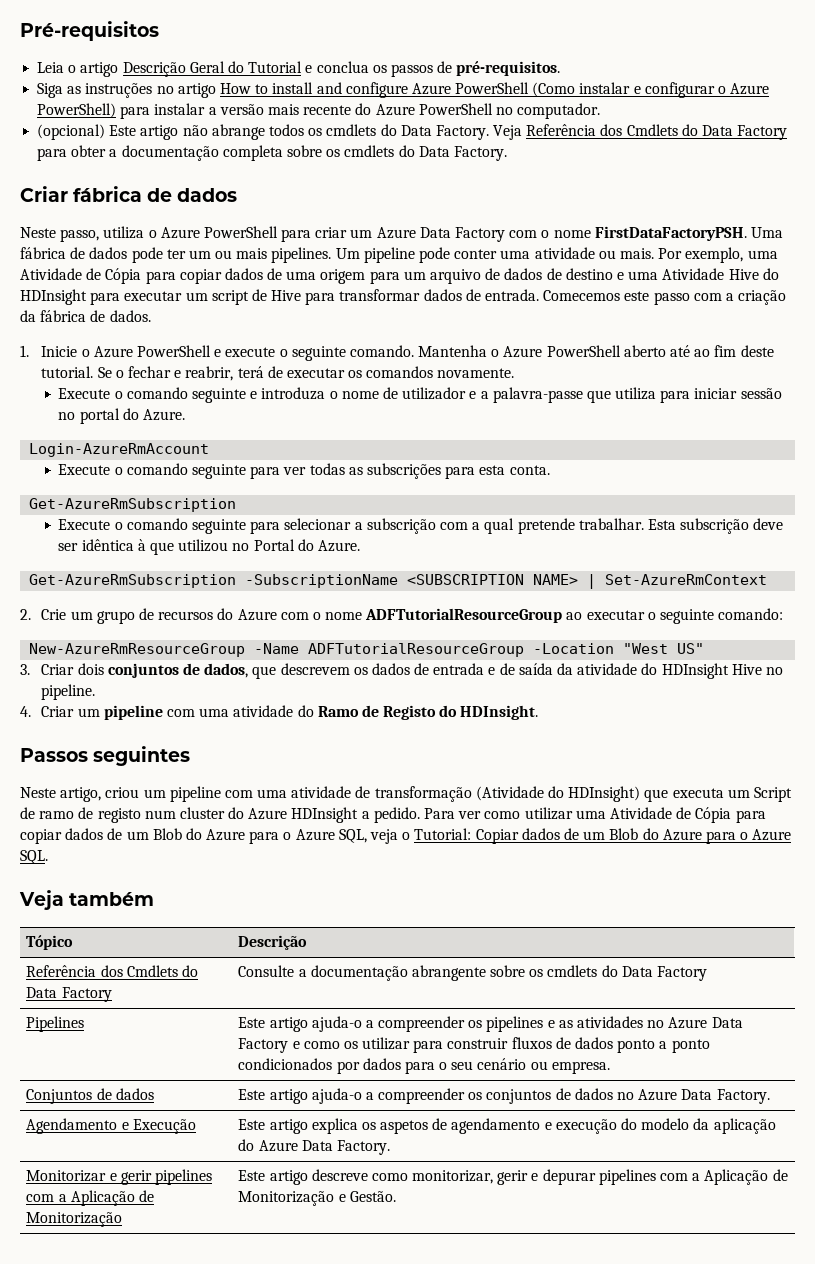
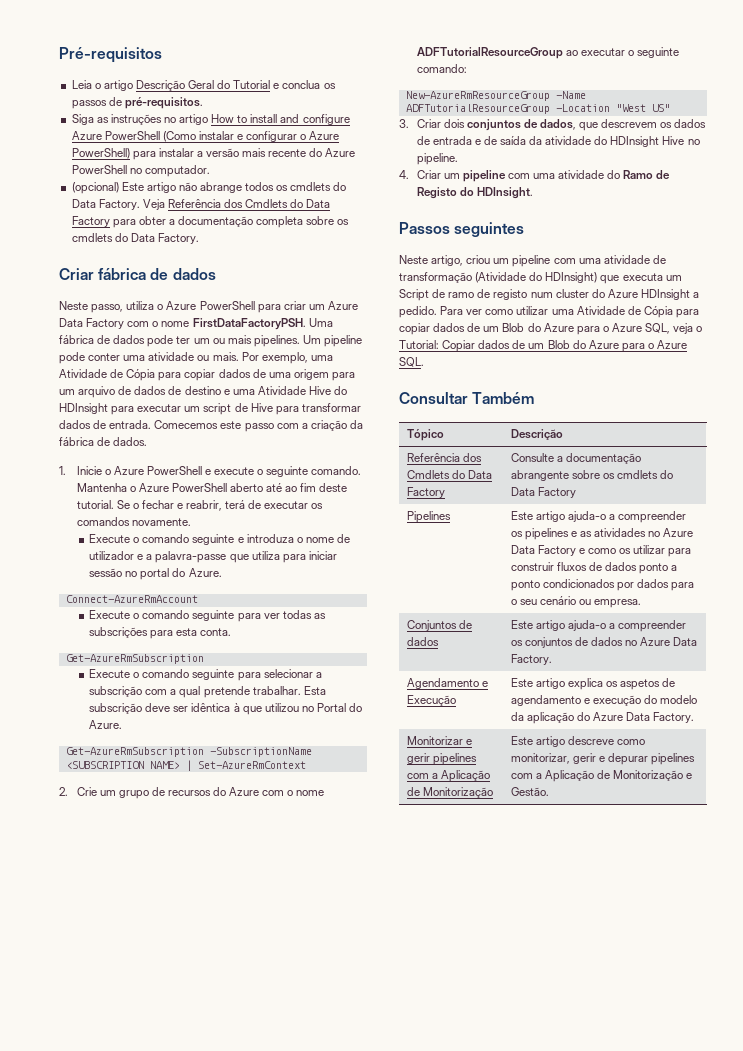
- Login-AzureRmAccount
+ Connect-AzureRmAccount
- Veja também
+ Consultar Também

